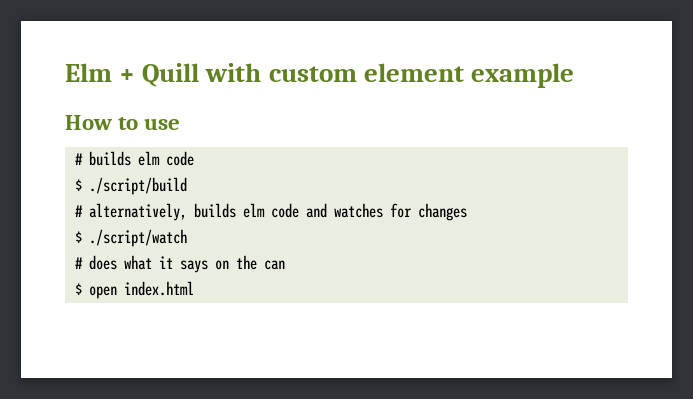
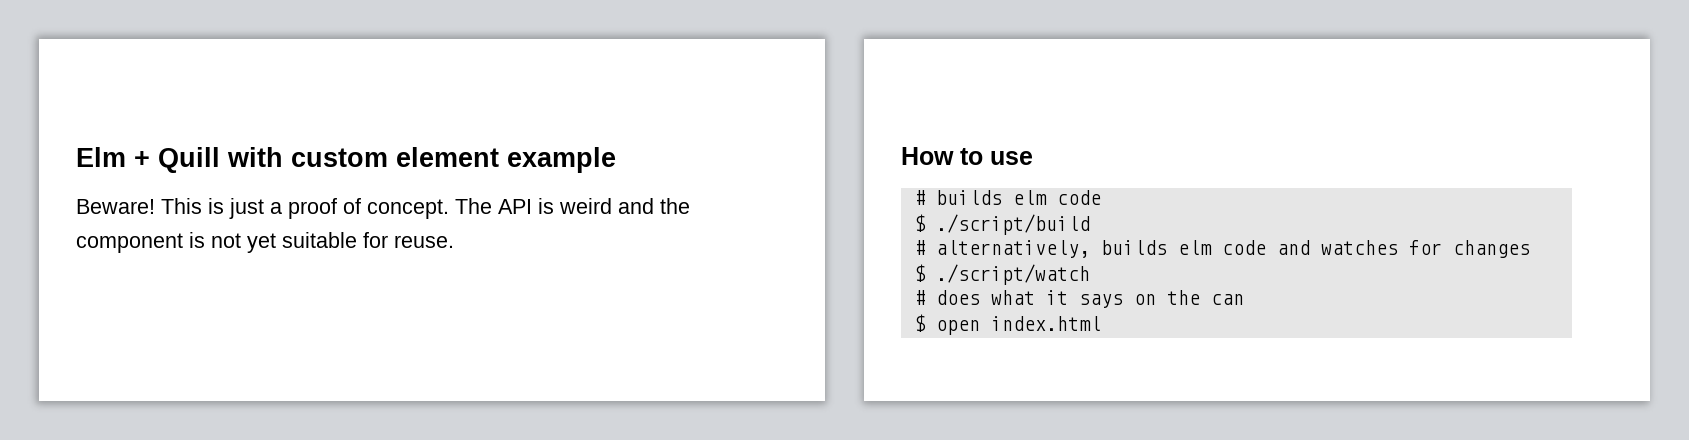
+ Beware! This is just a proof of concept. The API is weird and the component is not yet suitable for reuse.

